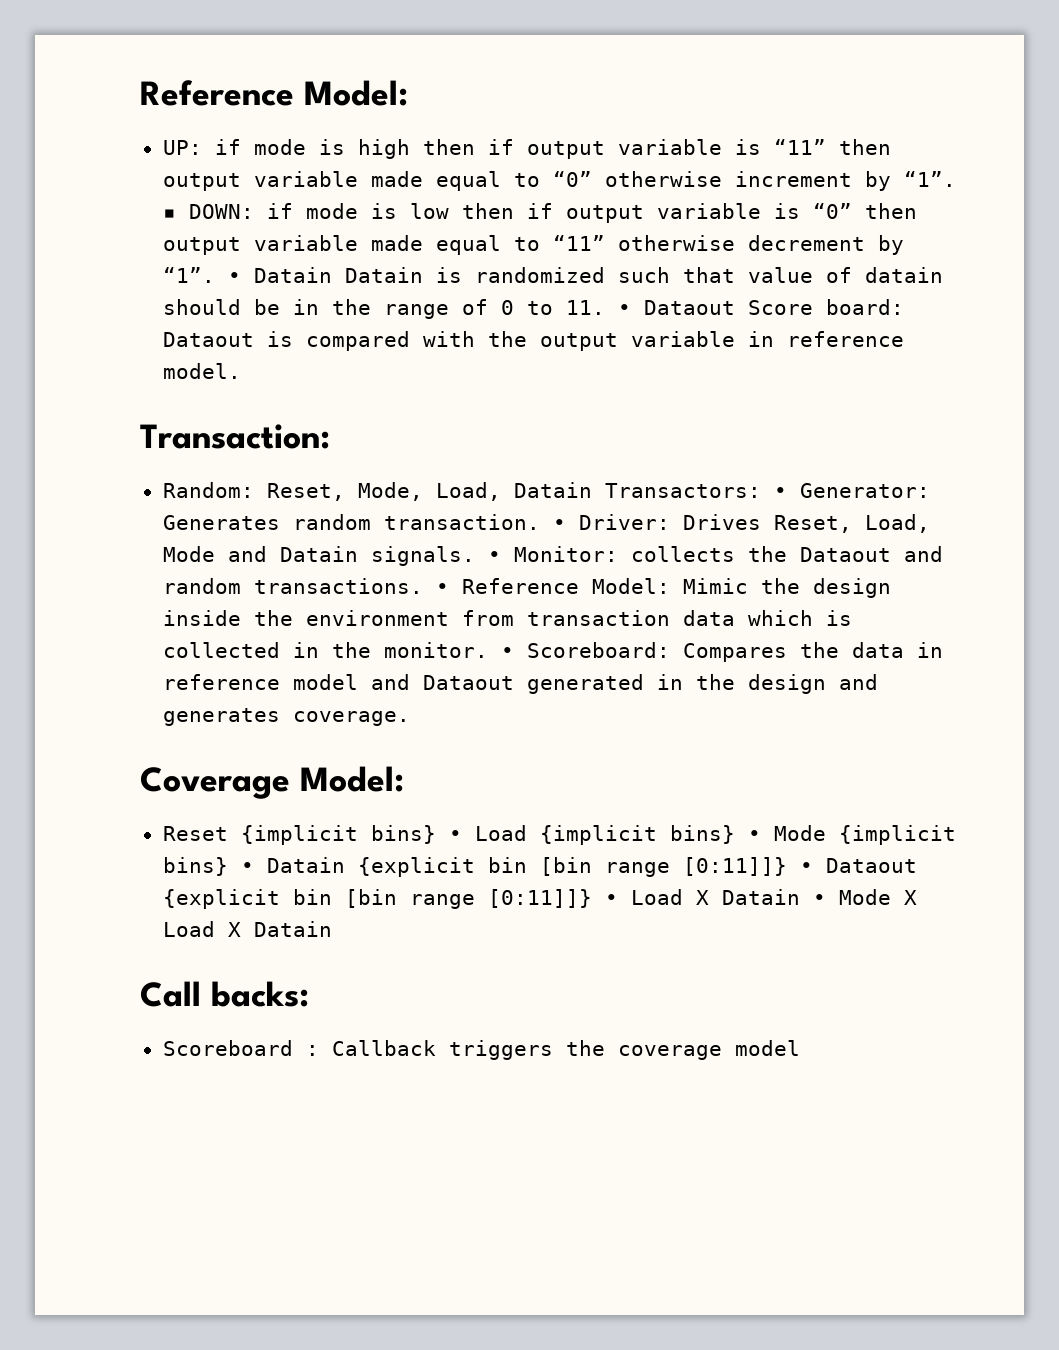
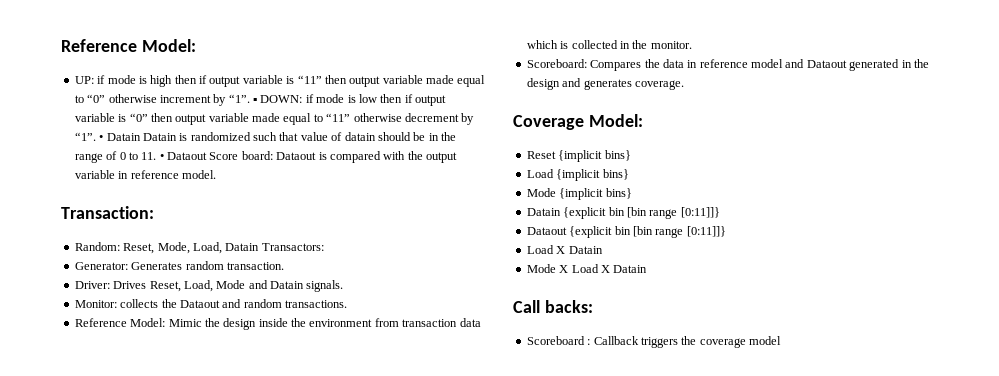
- Random: Reset, Mode, Load, Datain Transactors: • Generator: Generates random transaction. • Driver: Drives Reset, Load, Mode and Datain signals. • Monitor: collects the Dataout and random transactions. • Reference Model: Mimic the design inside the environment from transaction data which is collected in the monitor. • Scoreboard: Compares the data in reference model and Dataout generated in the design and generates coverage.
+ Random: Reset, Mode, Load, Datain Transactors:
+ Generator: Generates random transaction.
+ Driver: Drives Reset, Load, Mode and Datain signals.
+ Monitor: collects the Dataout and random transactions.
+ Reference Model: Mimic the design inside the environment from transaction data which is collected in the monitor.
+ Scoreboard: Compares the data in reference model and Dataout generated in the design and generates coverage.
- Reset {implicit bins} • Load {implicit bins} • Mode {implicit bins} • Datain {explicit bin [bin range [0:11]]} • Dataout {explicit bin [bin range [0:11]]} • Load X Datain • Mode X Load X Datain
+ Reset {implicit bins}
+ Load {implicit bins}
+ Mode {implicit bins}
+ Datain {explicit bin [bin range [0:11]]}
+ Dataout {explicit bin [bin range [0:11]]}
+ Load X Datain
+ Mode X Load X Datain

